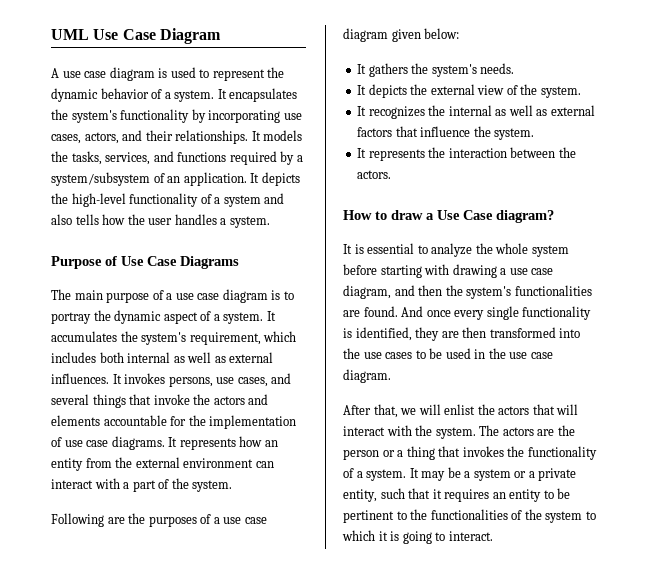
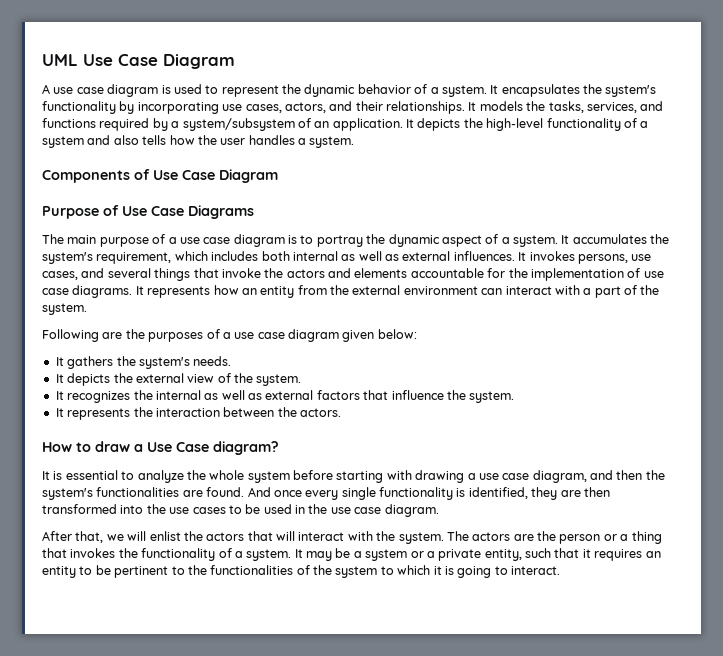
+ Components of Use Case Diagram

